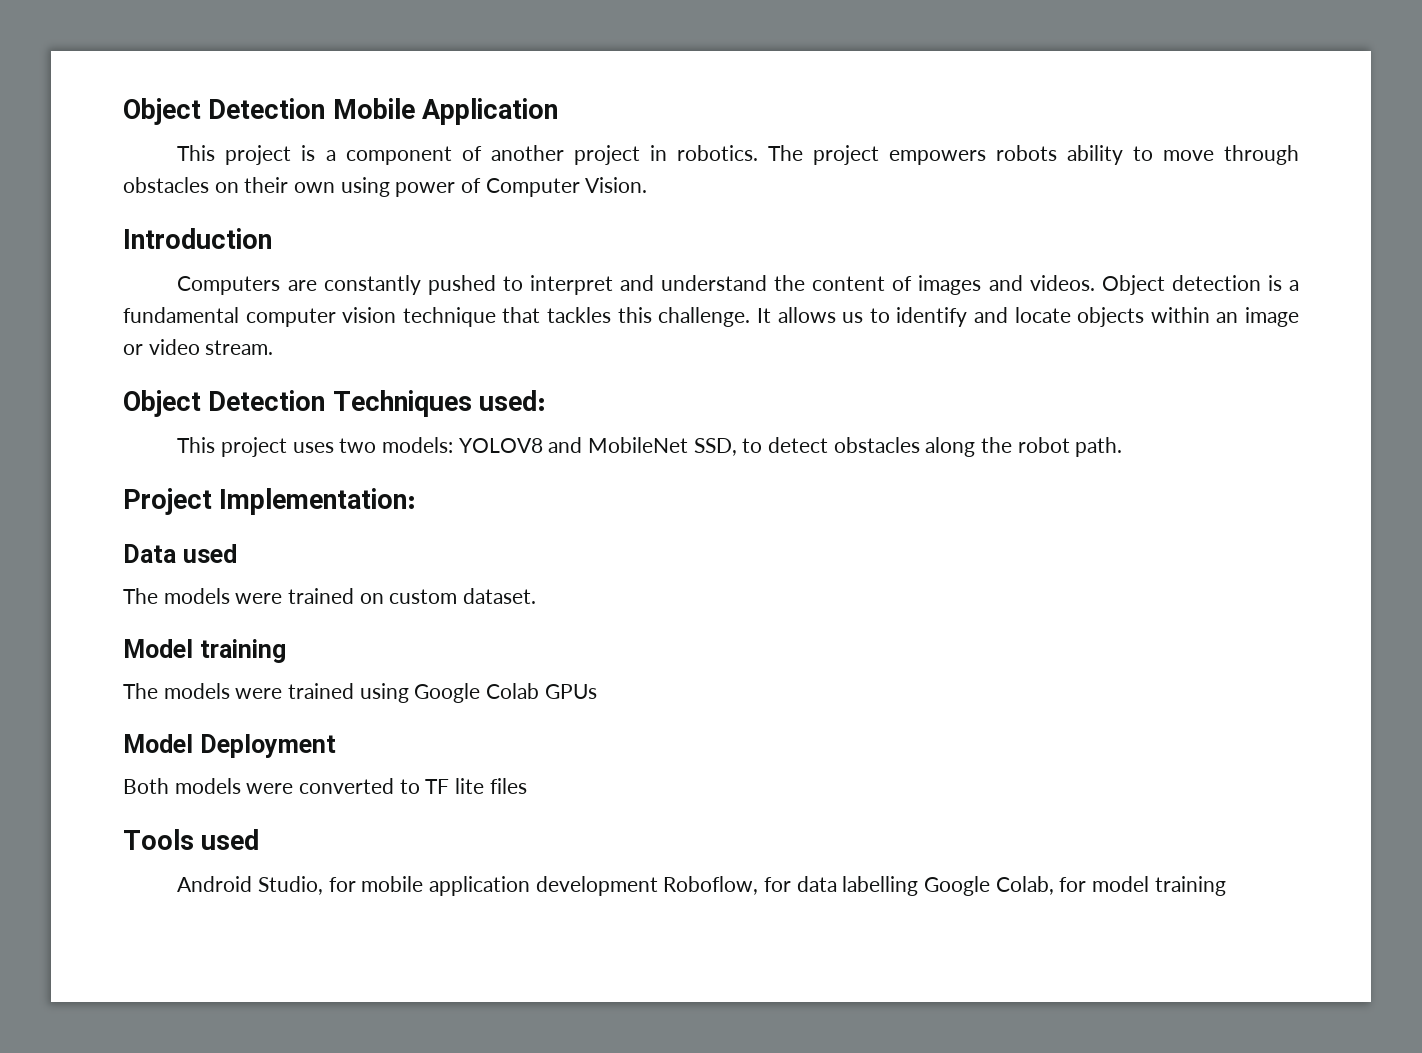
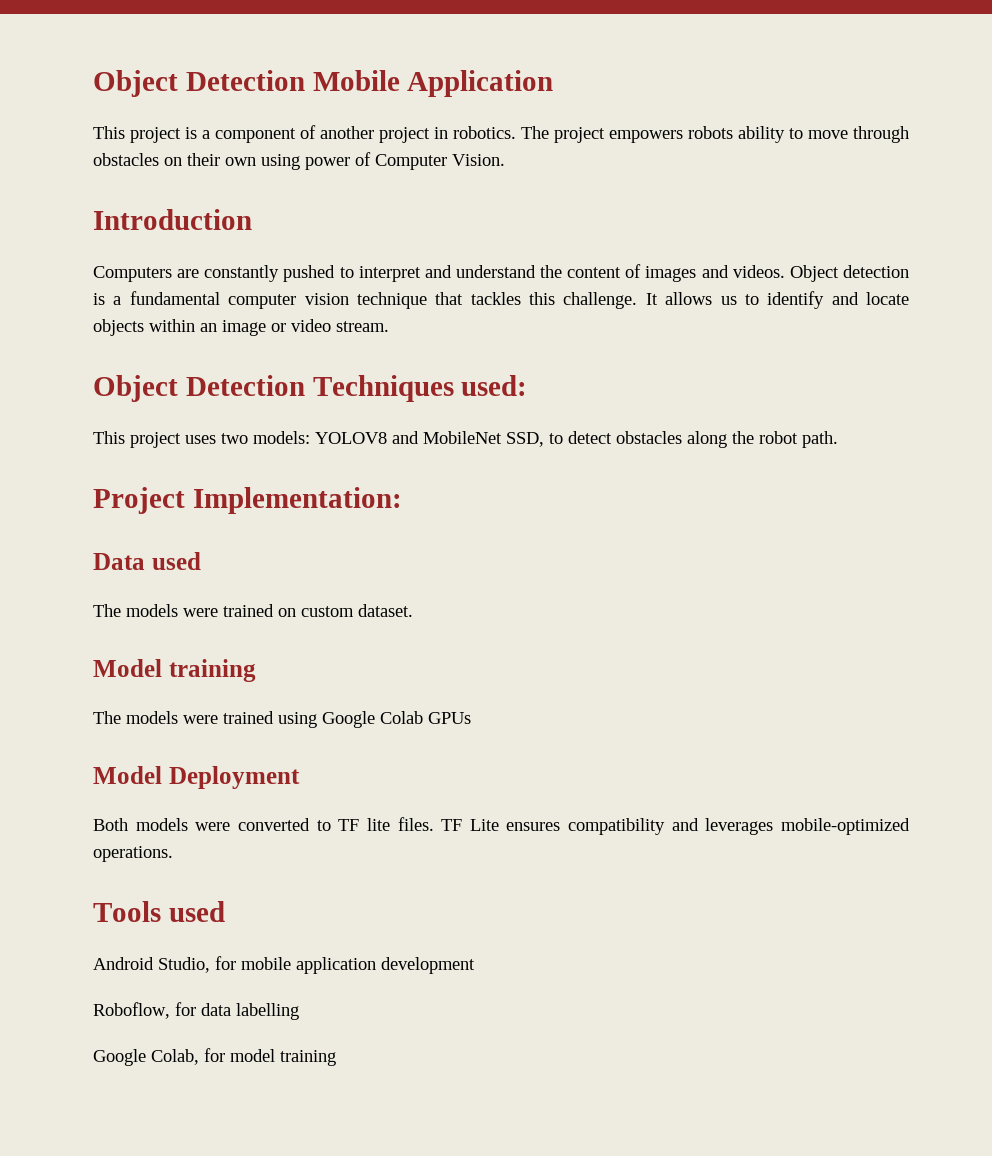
- Both models were converted to TF lite files
+ Both models were converted to TF lite files. TF Lite ensures compatibility and leverages mobile-optimized operations.
- Android Studio, for mobile application development Roboflow, for data labelling Google Colab, for model training
+ Android Studio, for mobile application development
+ Roboflow, for data labelling
+ Google Colab, for model training

